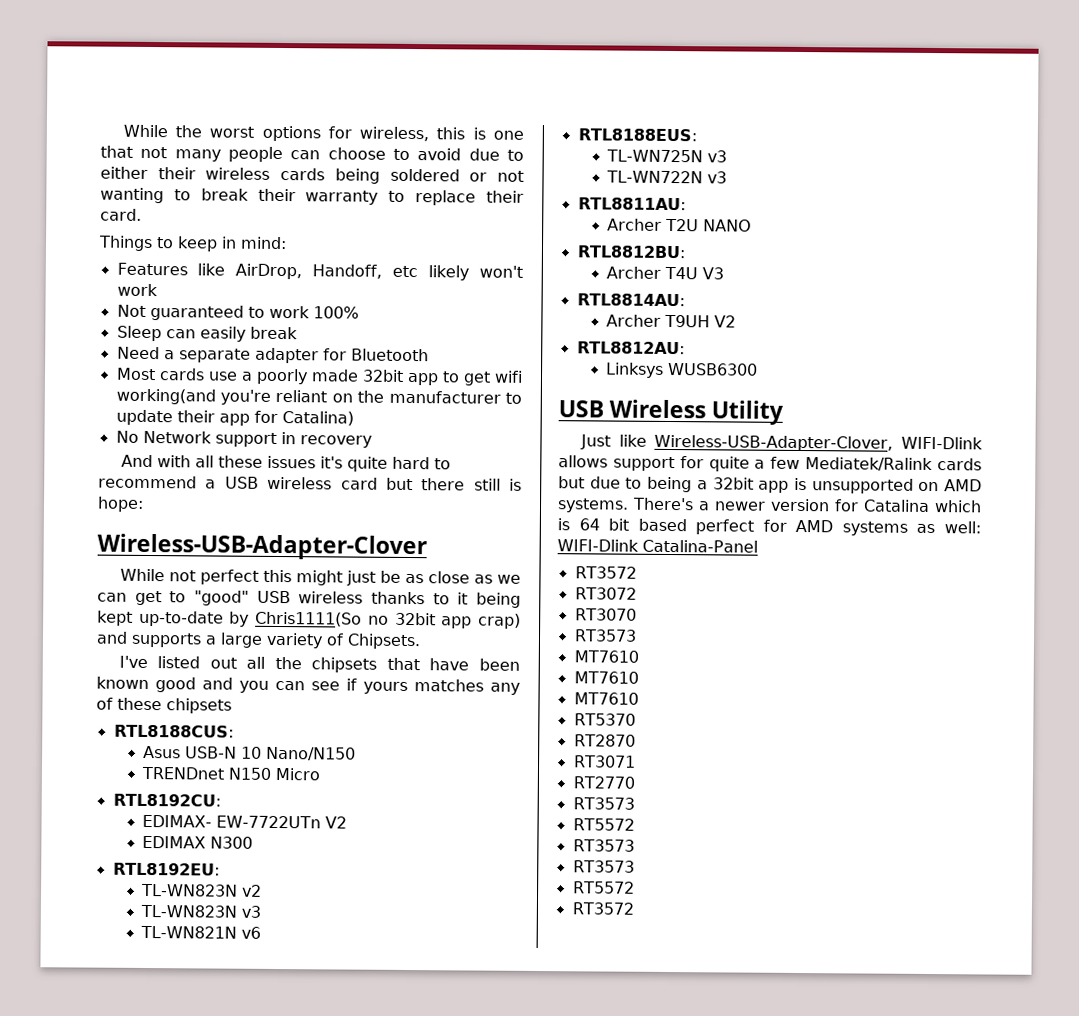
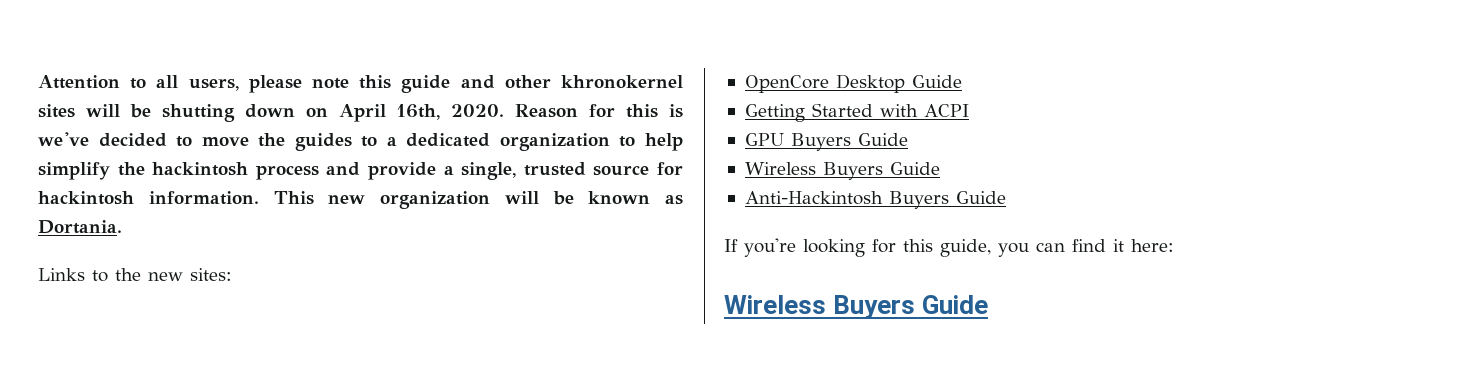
- While the worst options for wireless, this is one that not many people can choose to avoid due to either their wireless cards being soldered or not wanting to break their warranty to replace their card.
- Things to keep in mind:
- Features like AirDrop, Handoff, etc likely won't work
- Not guaranteed to work 100%
- Sleep can easily break
- Need a separate adapter for Bluetooth
- Most cards use a poorly made 32bit app to get wifi working(and you're reliant on the manufacturer to update their app for Catalina)
- No Network support in recovery
- And with all these issues it's quite hard to recommend a USB wireless card but there still is hope:
- Wireless-USB-Adapter-Clover
- While not perfect this might just be as close as we can get to "good" USB wireless thanks to it being kept up-to-date by Chris1111(So no 32bit app crap) and supports a large variety of Chipsets.
- I've listed out all the chipsets that have been known good and you can see if yours matches any of these chipsets
- RTL8188CUS:
- Asus USB-N 10 Nano/N150
- TRENDnet N150 Micro
- RTL8192CU:
- EDIMAX- EW-7722UTn V2
- EDIMAX N300
- RTL8192EU:
- TL-WN823N v2
- TL-WN823N v3
- TL-WN821N v6
- RTL8188EUS:
- TL-WN725N v3
- TL-WN722N v3
- RTL8811AU:
- Archer T2U NANO
- RTL8812BU:
- Archer T4U V3
- RTL8814AU:
- Archer T9UH V2
- RTL8812AU:
- Linksys WUSB6300
- USB Wireless Utility
- Just like Wireless-USB-Adapter-Clover, WIFI-Dlink allows support for quite a few Mediatek/Ralink cards but due to being a 32bit app is unsupported on AMD systems. There's a newer version for Catalina which is 64 bit based perfect for AMD systems as well: WIFI-Dlink Catalina-Panel
- RT3572
- RT3072
- RT3070
- RT3573
- MT7610
- MT7610
- MT7610
- RT5370
- RT2870
- RT3071
- RT2770
- RT3573
- RT5572
- RT3573
- RT3573
- RT5572
- RT3572
+ Attention to all users, please note this guide and other khronokernel sites will be shutting down on April 16th, 2020. Reason for this is we've decided to move the guides to a dedicated organization to help simplify the hackintosh process and provide a single, trusted source for hackintosh information. This new organization will be known as Dortania.
+ Links to the new sites:
+ OpenCore Desktop Guide
+ Getting Started with ACPI
+ GPU Buyers Guide
+ Wireless Buyers Guide
+ Anti-Hackintosh Buyers Guide
+ If you're looking for this guide, you can find it here:
+ Wireless Buyers Guide

